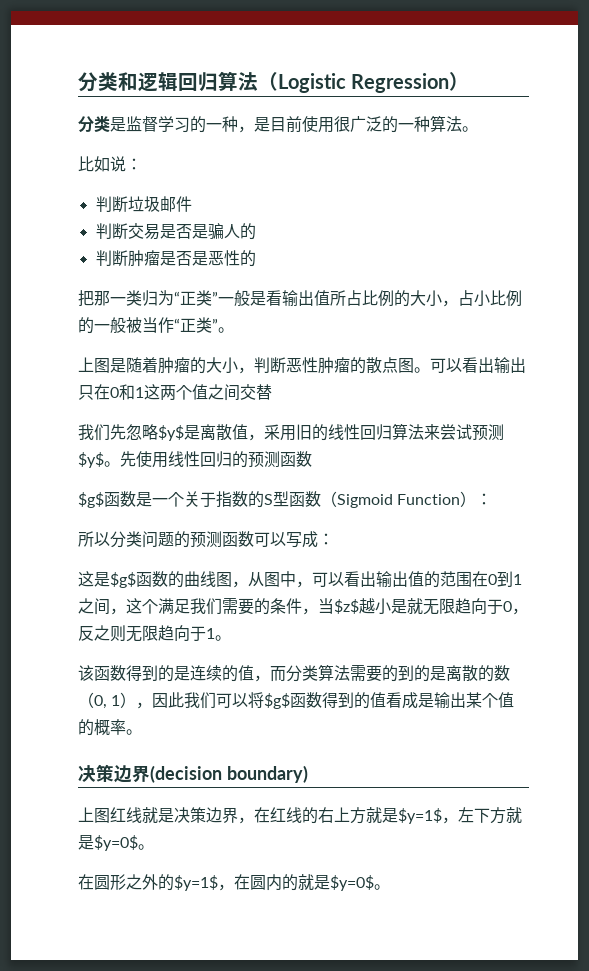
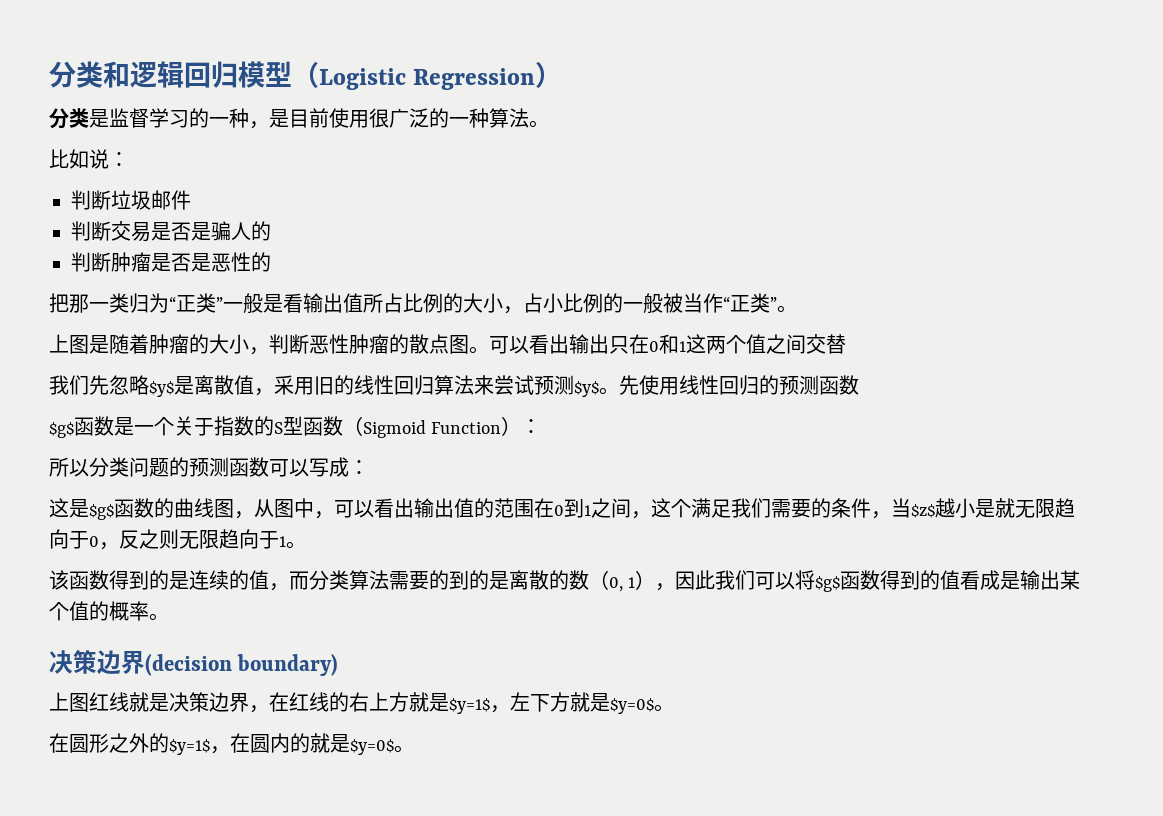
- 分类和逻辑回归算法（Logistic Regression）
+ 分类和逻辑回归模型（Logistic Regression）

